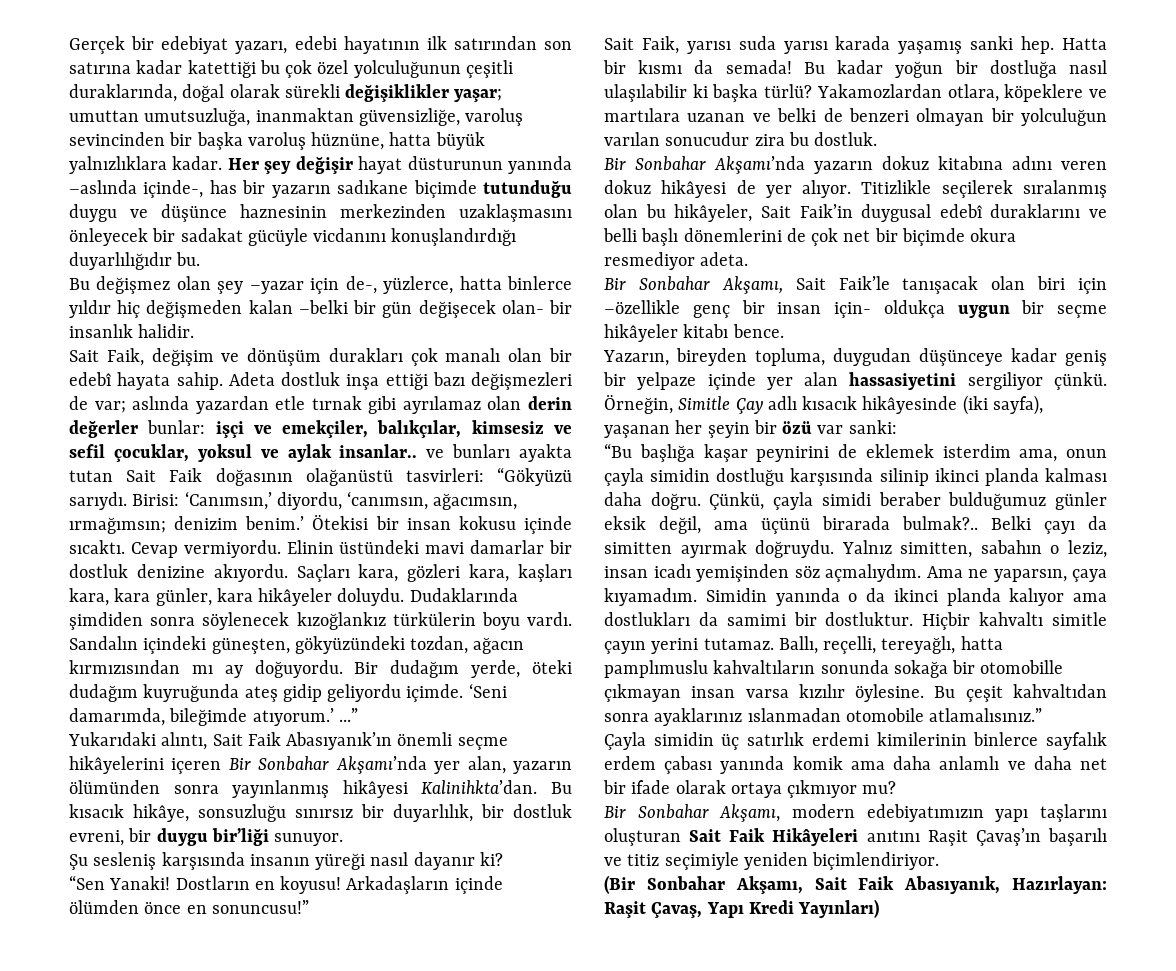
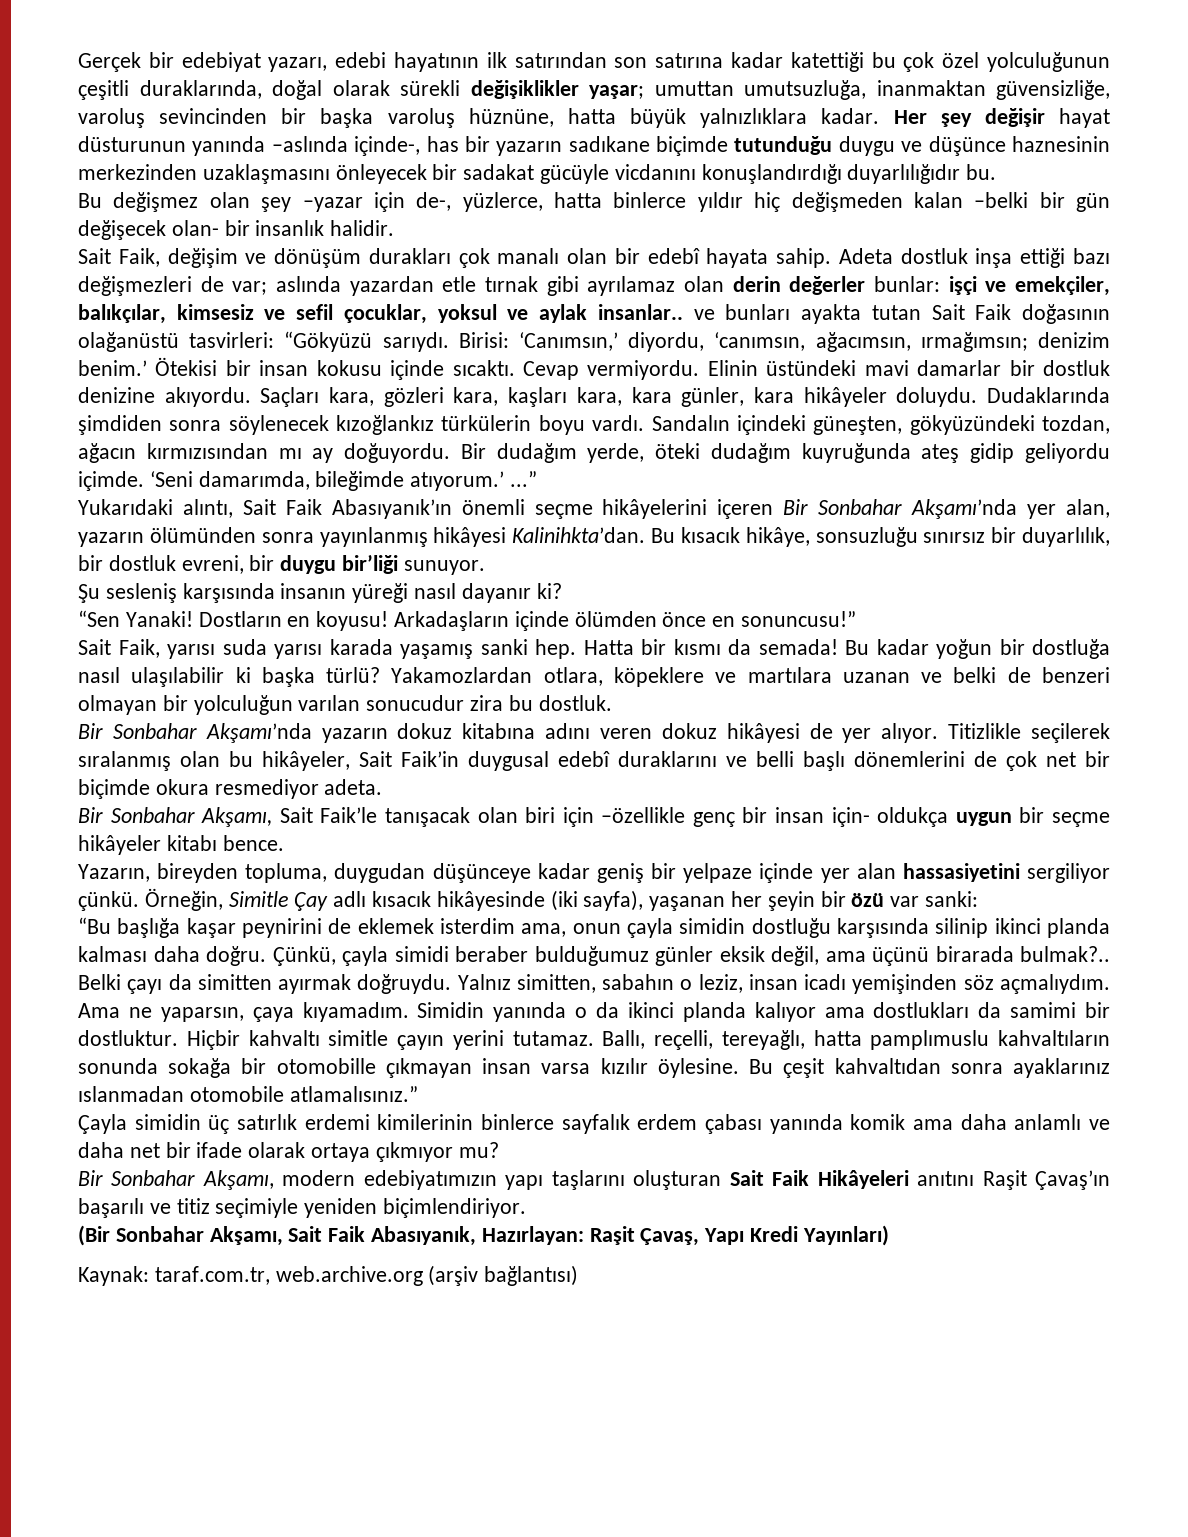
+ Kaynak: taraf.com.tr, web.archive.org (arşiv bağlantısı)

